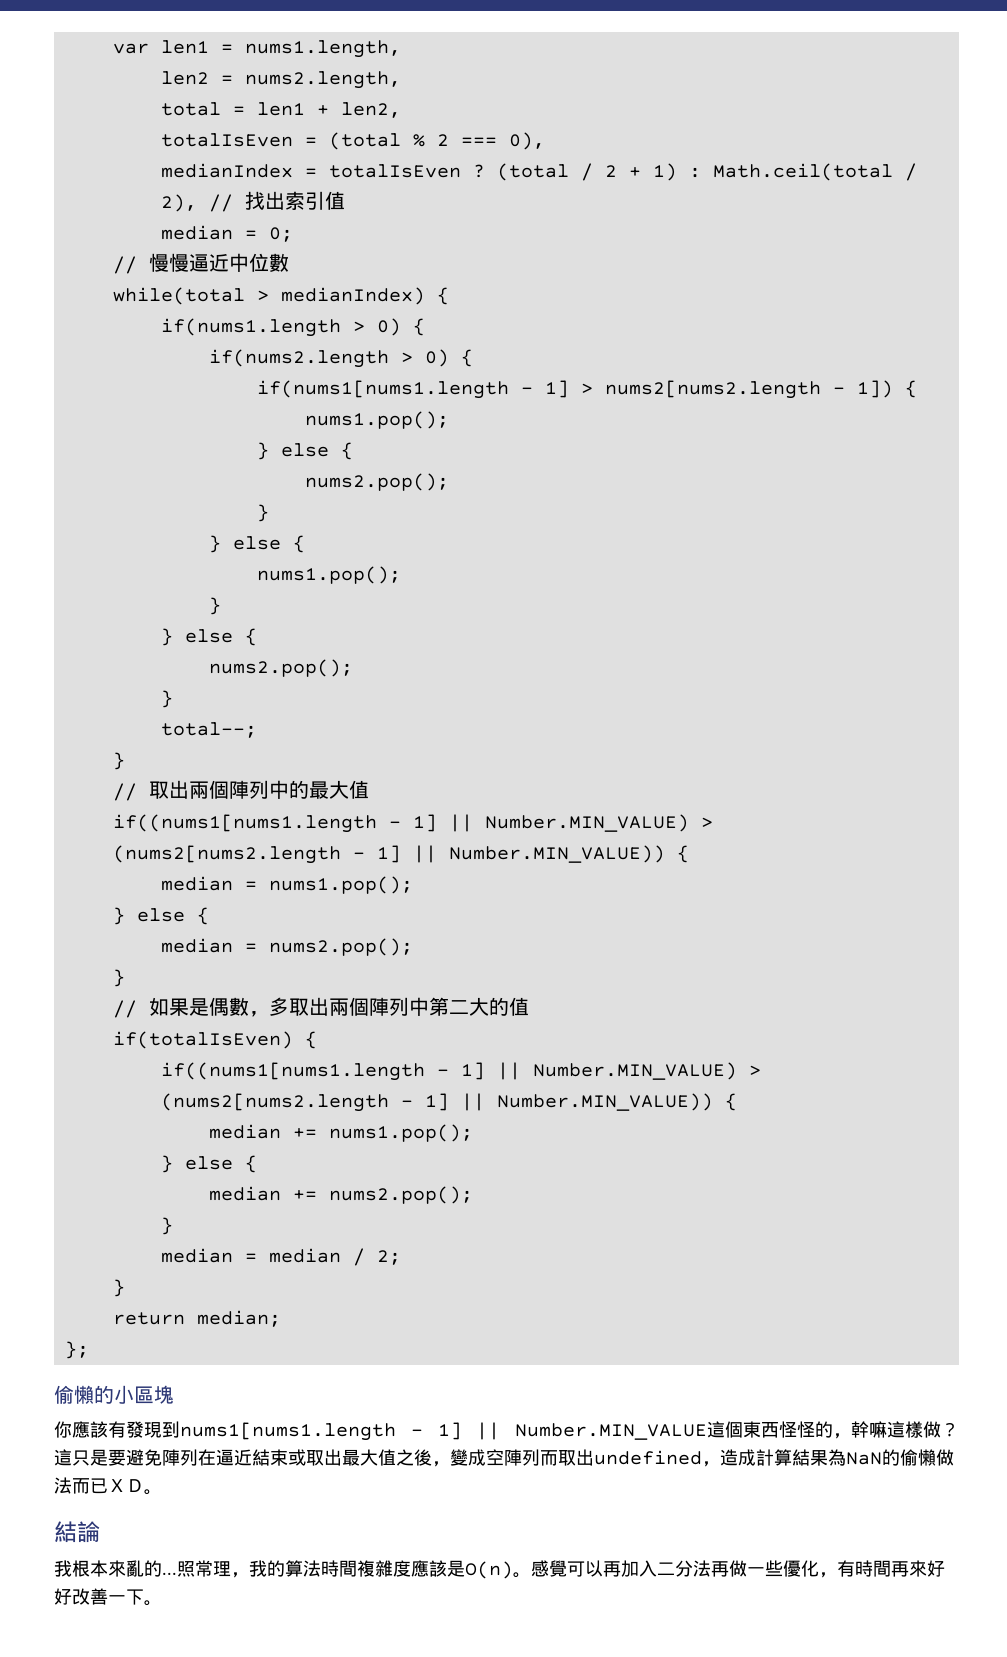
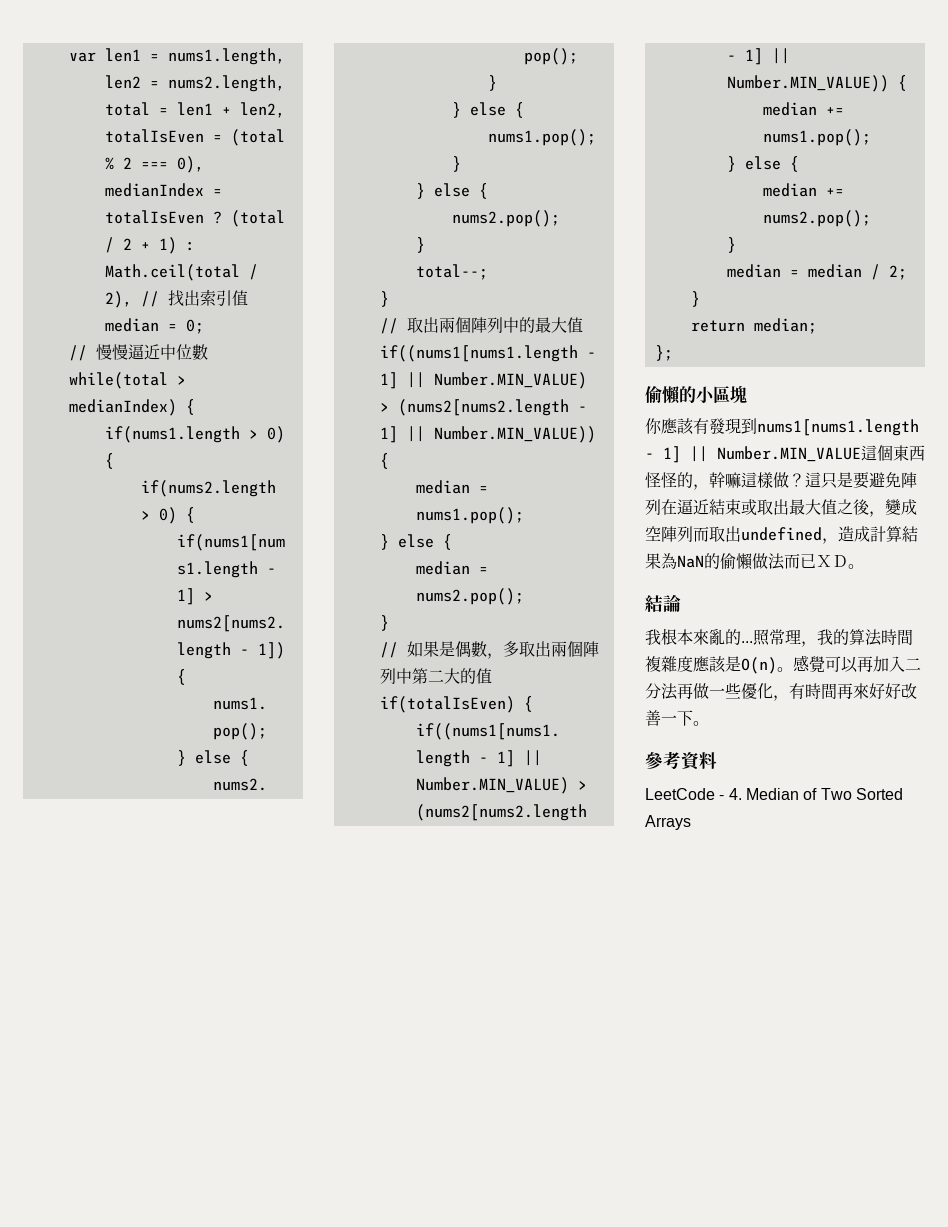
+ 參考資料
+ LeetCode - 4. Median of Two Sorted Arrays

